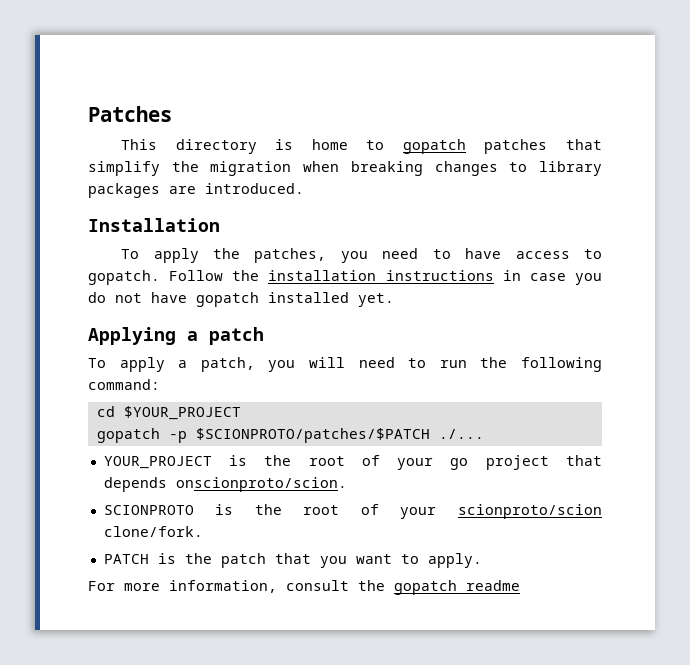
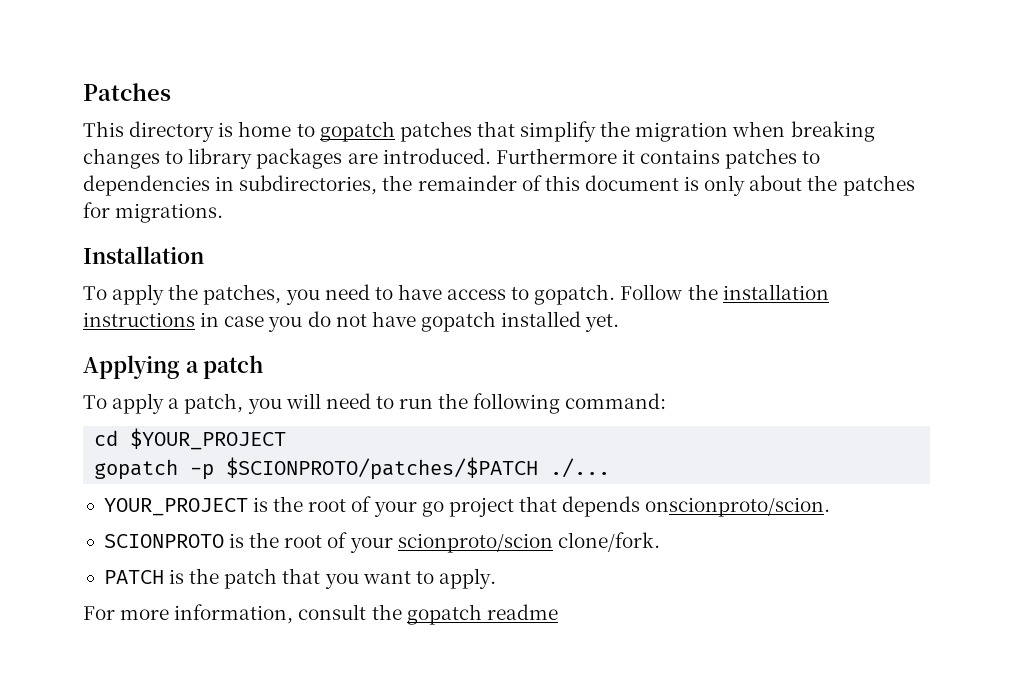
+ Furthermore it contains patches to dependencies in subdirectories, the remainder of this document is only about the patches for migrations.

